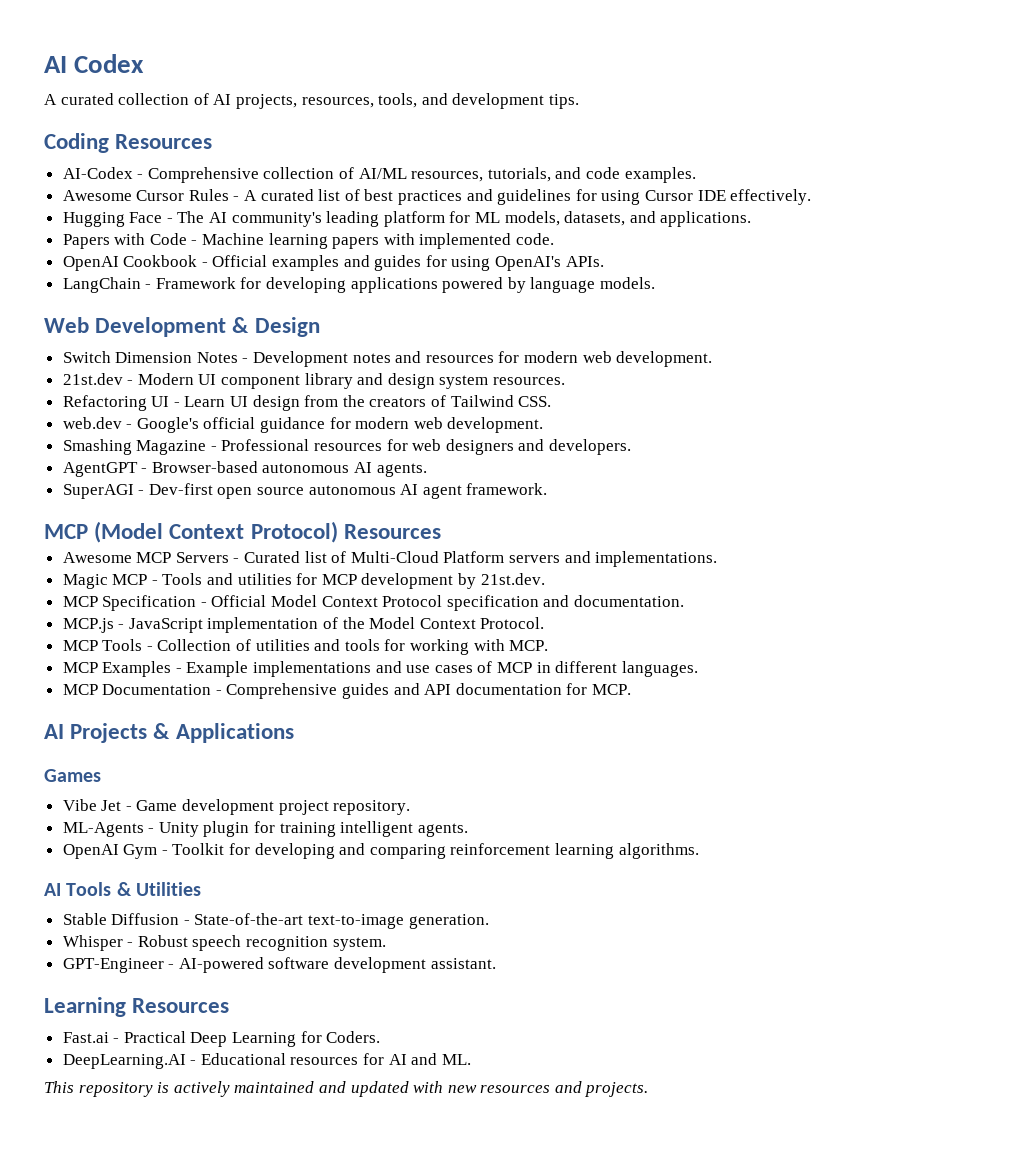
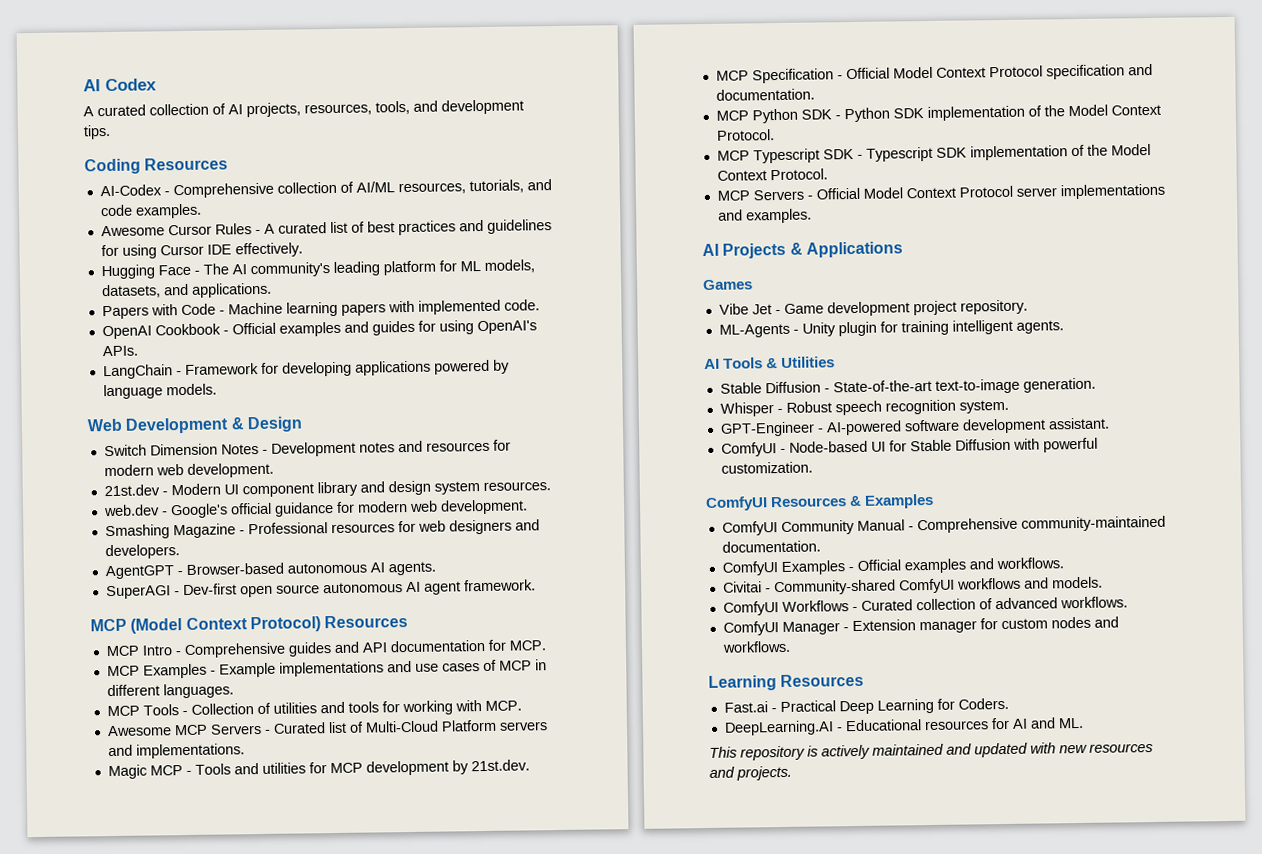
- Refactoring UI - Learn UI design from the creators of Tailwind CSS.
+ MCP Intro - Comprehensive guides and API documentation for MCP.
+ MCP Examples - Example implementations and use cases of MCP in different languages.
+ MCP Tools - Collection of utilities and tools for working with MCP.
- MCP.js - JavaScript implementation of the Model Context Protocol.
- MCP Tools - Collection of utilities and tools for working with MCP.
- MCP Examples - Example implementations and use cases of MCP in different languages.
- MCP Documentation - Comprehensive guides and API documentation for MCP.
+ MCP Python SDK - Python SDK implementation of the Model Context Protocol.
+ MCP Typescript SDK - Typescript SDK implementation of the Model Context Protocol.
+ MCP Servers - Official Model Context Protocol server implementations and examples.
- OpenAI Gym - Toolkit for developing and comparing reinforcement learning algorithms.
+ ComfyUI - Node-based UI for Stable Diffusion with powerful customization.
+ ComfyUI Resources & Examples
+ ComfyUI Community Manual - Comprehensive community-maintained documentation.
+ ComfyUI Examples - Official examples and workflows.
+ Civitai - Community-shared ComfyUI workflows and models.
+ ComfyUI Workflows - Curated collection of advanced workflows.
+ ComfyUI Manager - Extension manager for custom nodes and workflows.

